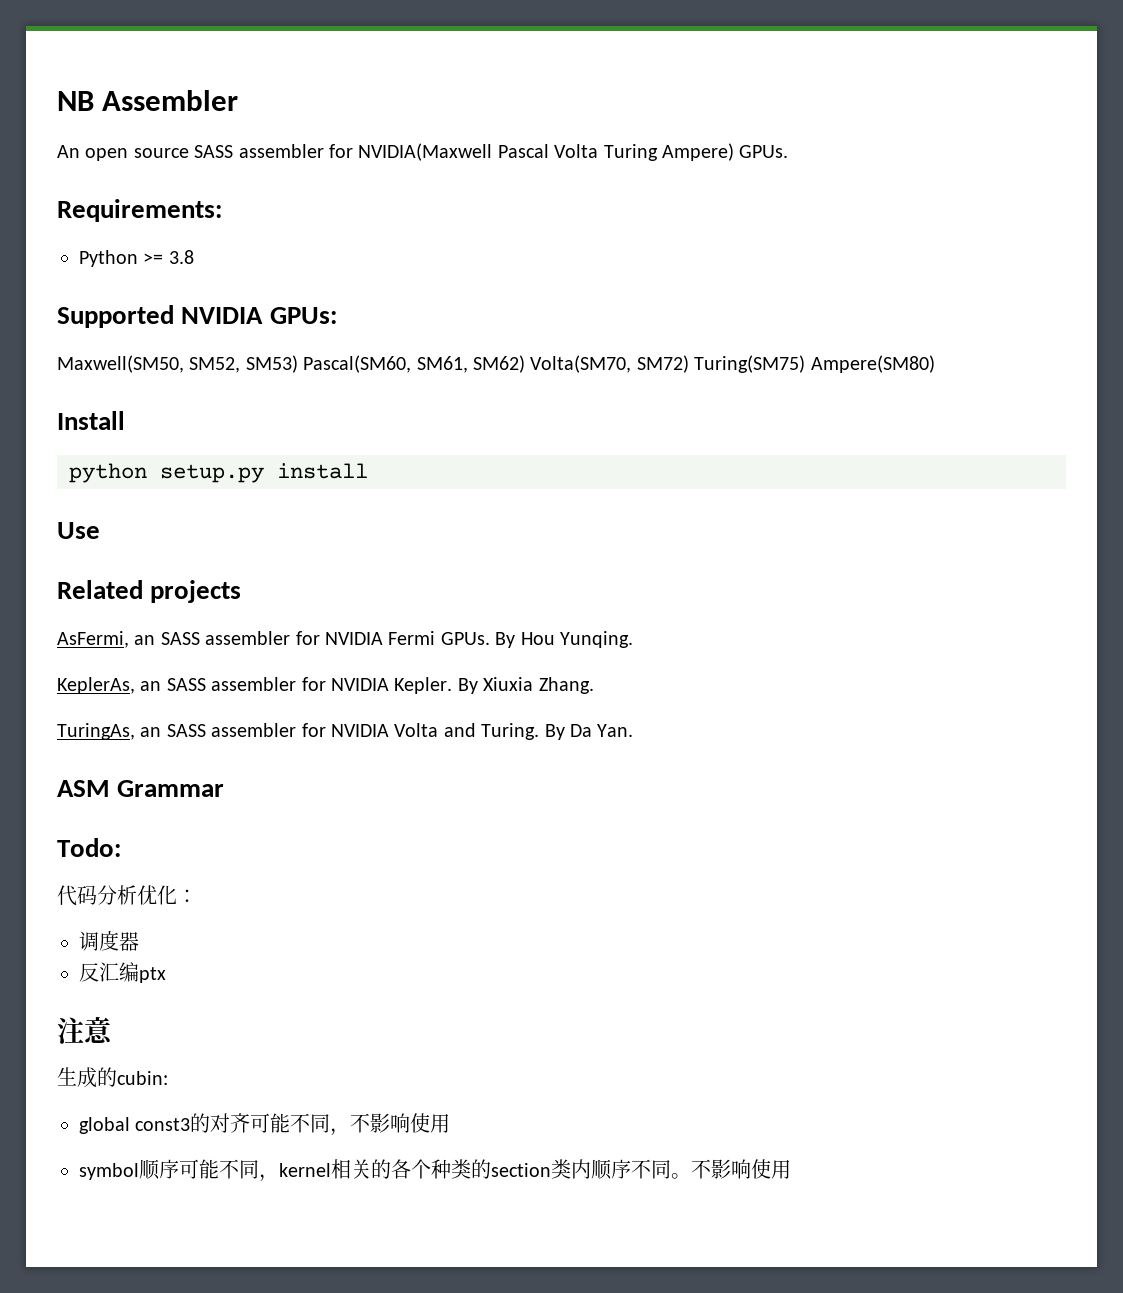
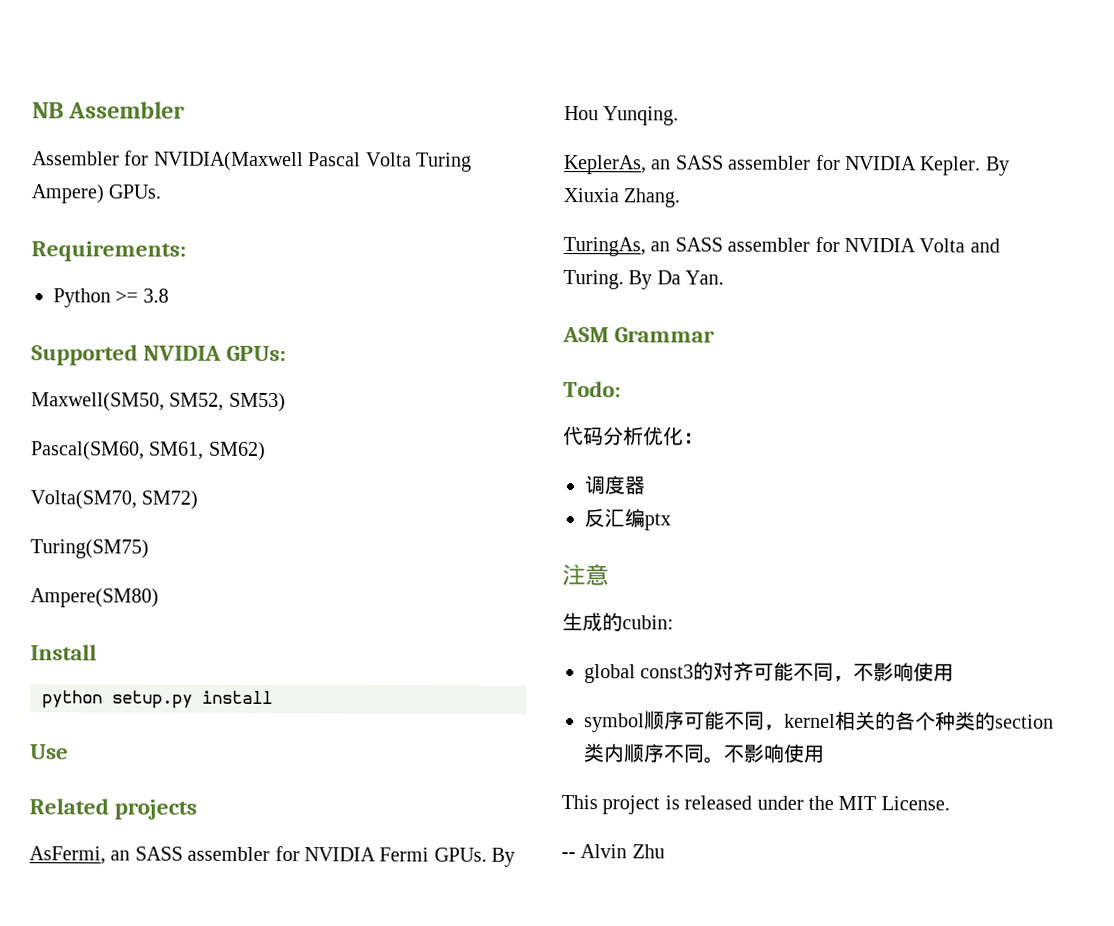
- An open source SASS assembler for NVIDIA(Maxwell Pascal Volta Turing Ampere) GPUs.
+ Assembler for NVIDIA(Maxwell Pascal Volta Turing Ampere) GPUs.
- Maxwell(SM50, SM52, SM53) Pascal(SM60, SM61, SM62) Volta(SM70, SM72) Turing(SM75) Ampere(SM80)
+ Maxwell(SM50, SM52, SM53)
+ Pascal(SM60, SM61, SM62)
+ Volta(SM70, SM72)
+ Turing(SM75)
+ Ampere(SM80)
+ This project is released under the MIT License.
+ -- Alvin Zhu

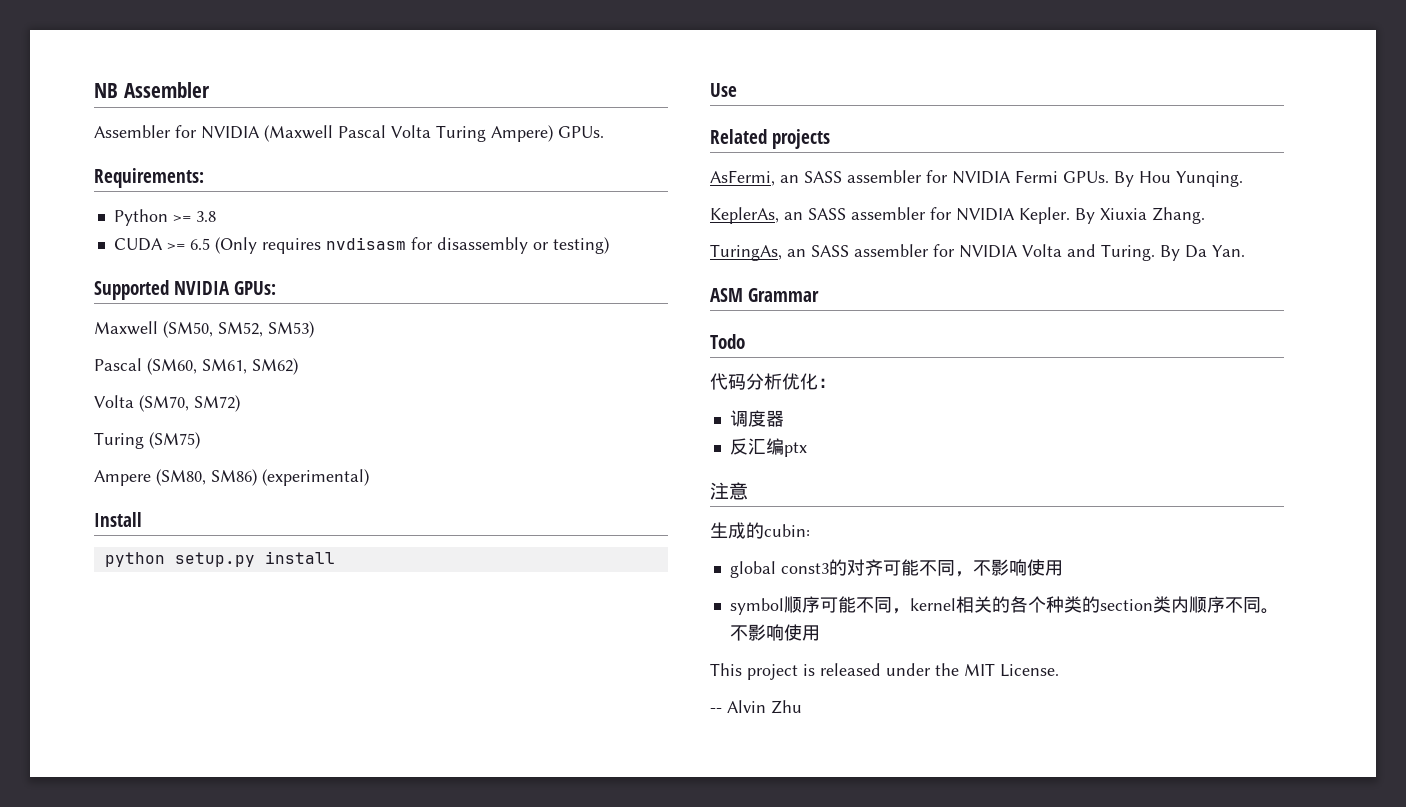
- Assembler for NVIDIA(Maxwell Pascal Volta Turing Ampere) GPUs.
+ Assembler for NVIDIA (Maxwell Pascal Volta Turing Ampere) GPUs.
+ CUDA >= 6.5 (Only requires nvdisasm for disassembly or testing)
- Maxwell(SM50, SM52, SM53)
+ Maxwell (SM50, SM52, SM53)
- Pascal(SM60, SM61, SM62)
+ Pascal (SM60, SM61, SM62)
- Volta(SM70, SM72)
+ Volta (SM70, SM72)
- Turing(SM75)
- Ampere(SM80)
+ Turing (SM75)
+ Ampere (SM80, SM86) (experimental)
- Todo:
+ Todo

